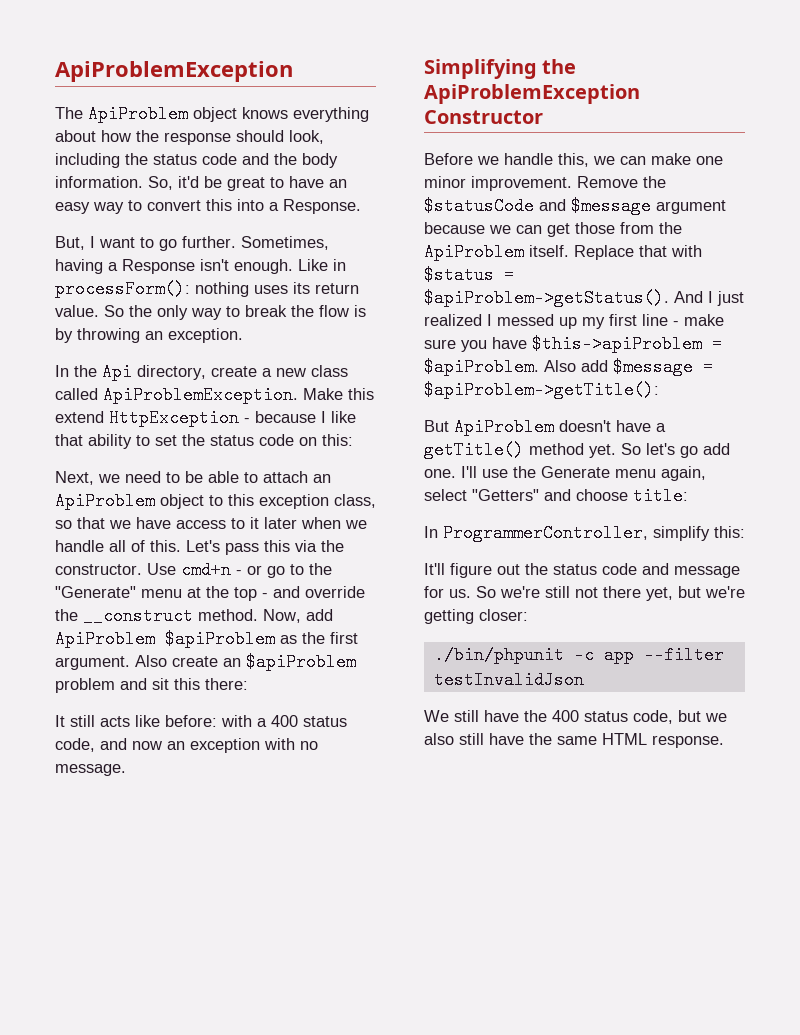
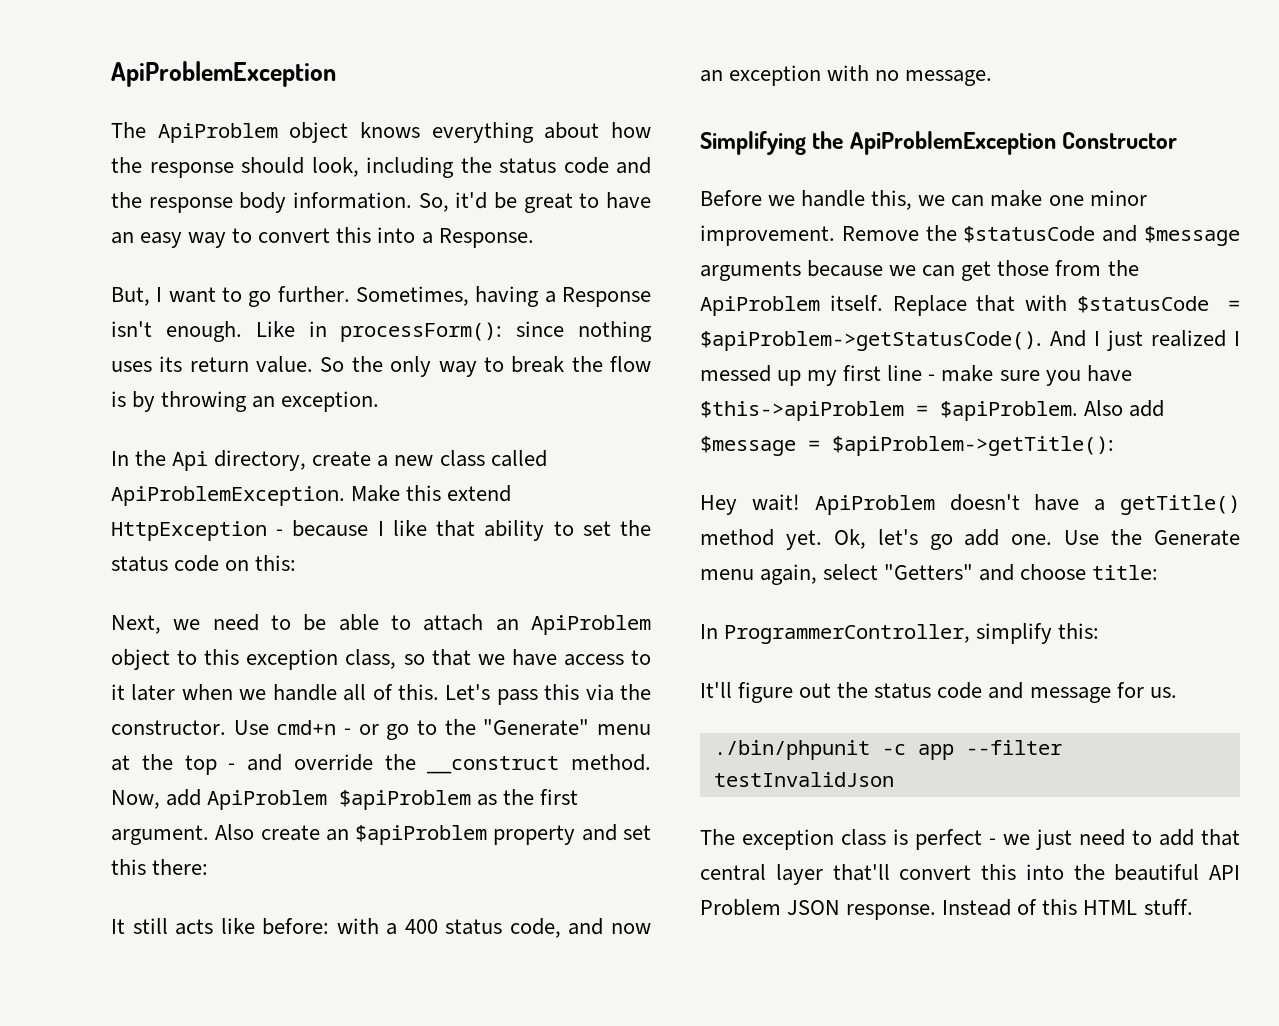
- The ApiProblem object knows everything about how the response should look, including the status code and the body information.
+ The ApiProblem object knows everything about how the response should look, including the status code and the response body information.
- Like in processForm(): nothing uses its return value.
+ Like in processForm(): since nothing uses its return value.
- Also create an $apiProblem problem and sit this there:
+ Also create an $apiProblem property and set this there:
- Remove the $statusCode and $message argument because we can get those from the ApiProblem itself.
+ Remove the $statusCode and $message arguments because we can get those from the ApiProblem itself.
- Replace that with $status = $apiProblem->getStatus().
+ Replace that with $statusCode = $apiProblem->getStatusCode().
- But ApiProblem doesn't have a getTitle() method yet.
+ Hey wait! ApiProblem doesn't have a getTitle() method yet.
- So let's go add one.
+ Ok, let's go add one.
- I'll use the Generate menu again, select "Getters" and choose title:
+ Use the Generate menu again, select "Getters" and choose title:
- So we're still not there yet, but we're getting closer:
- We still have the 400 status code, but we also still have the same HTML response.
+ The exception class is perfect - we just need to add that central layer that'll convert this into the beautiful API Problem JSON response. Instead of this HTML stuff.

